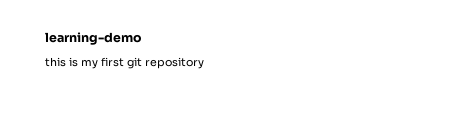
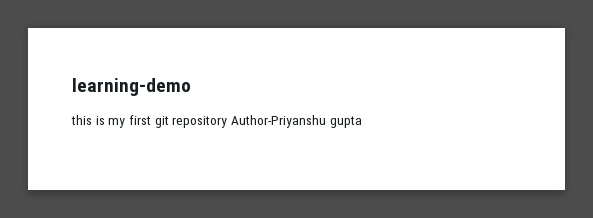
- this is my first git repository
+ this is my first git repository Author-Priyanshu gupta

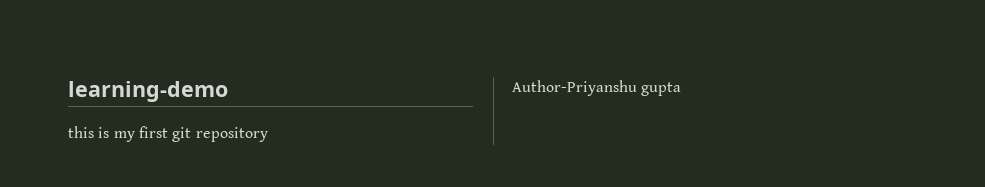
- this is my first git repository Author-Priyanshu gupta
+ this is my first git repository
+ Author-Priyanshu gupta

